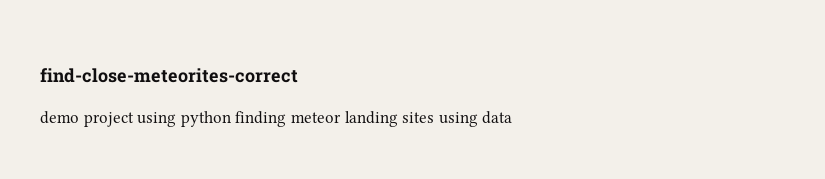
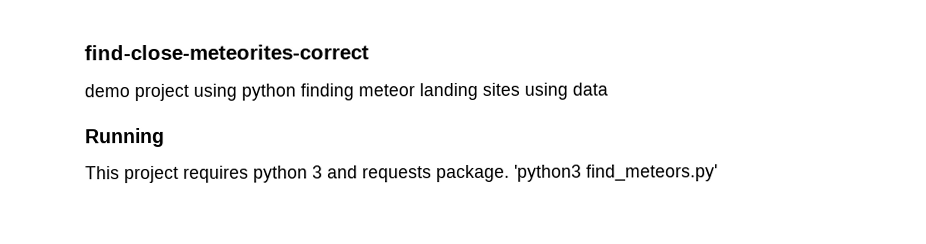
+ Running
+ This project requires python 3 and requests package. 'python3 find_meteors.py'

